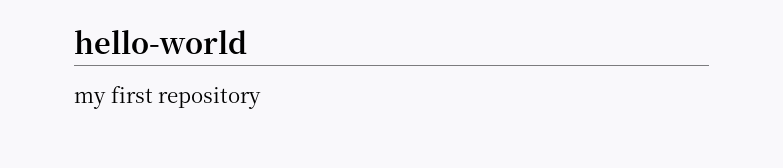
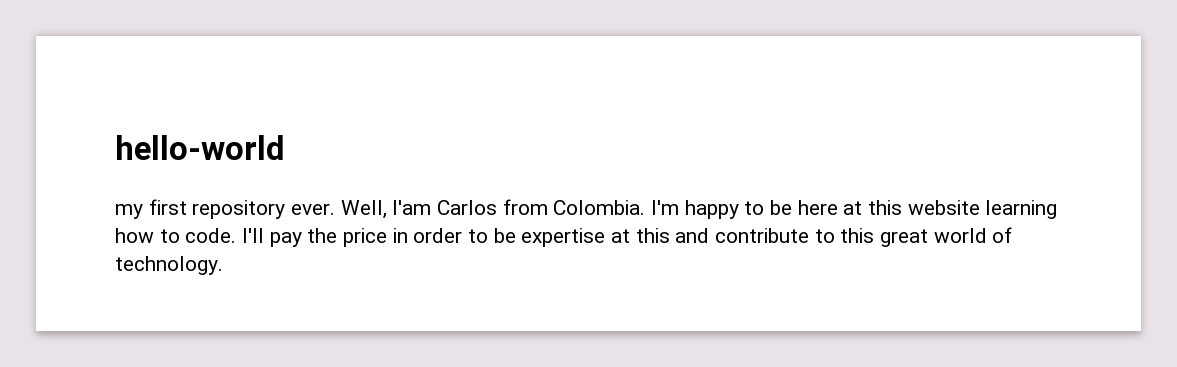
- my first repository
+ my first repository ever. Well, I'am Carlos from Colombia. I'm happy to be here at this website learning how to code. I'll pay the price in order to be expertise at this and contribute to this great world of technology.

